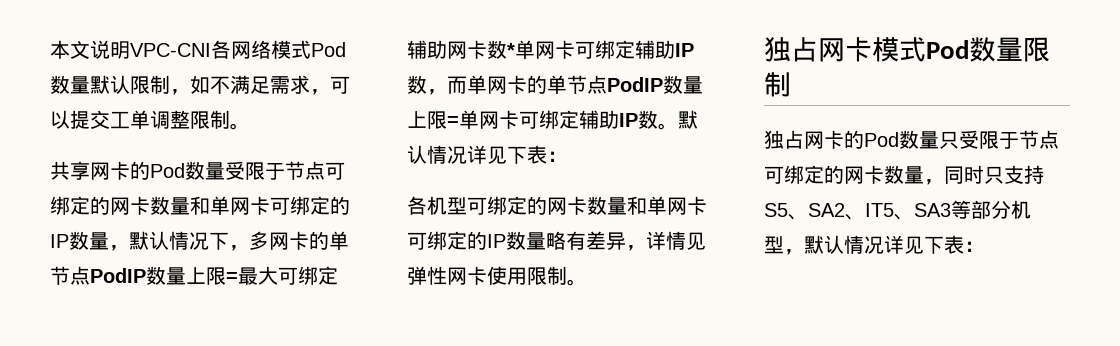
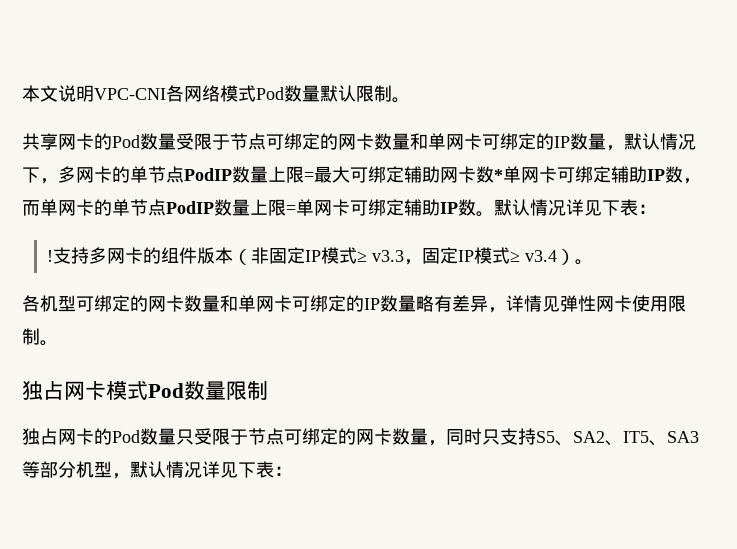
- 本文说明VPC-CNI各网络模式Pod数量默认限制，如不满足需求，可以提交工单调整限制。
+ 本文说明VPC-CNI各网络模式Pod数量默认限制。
+ !支持多网卡的组件版本（非固定IP模式≥ v3.3，固定IP模式≥ v3.4）。

